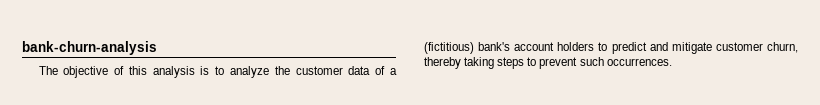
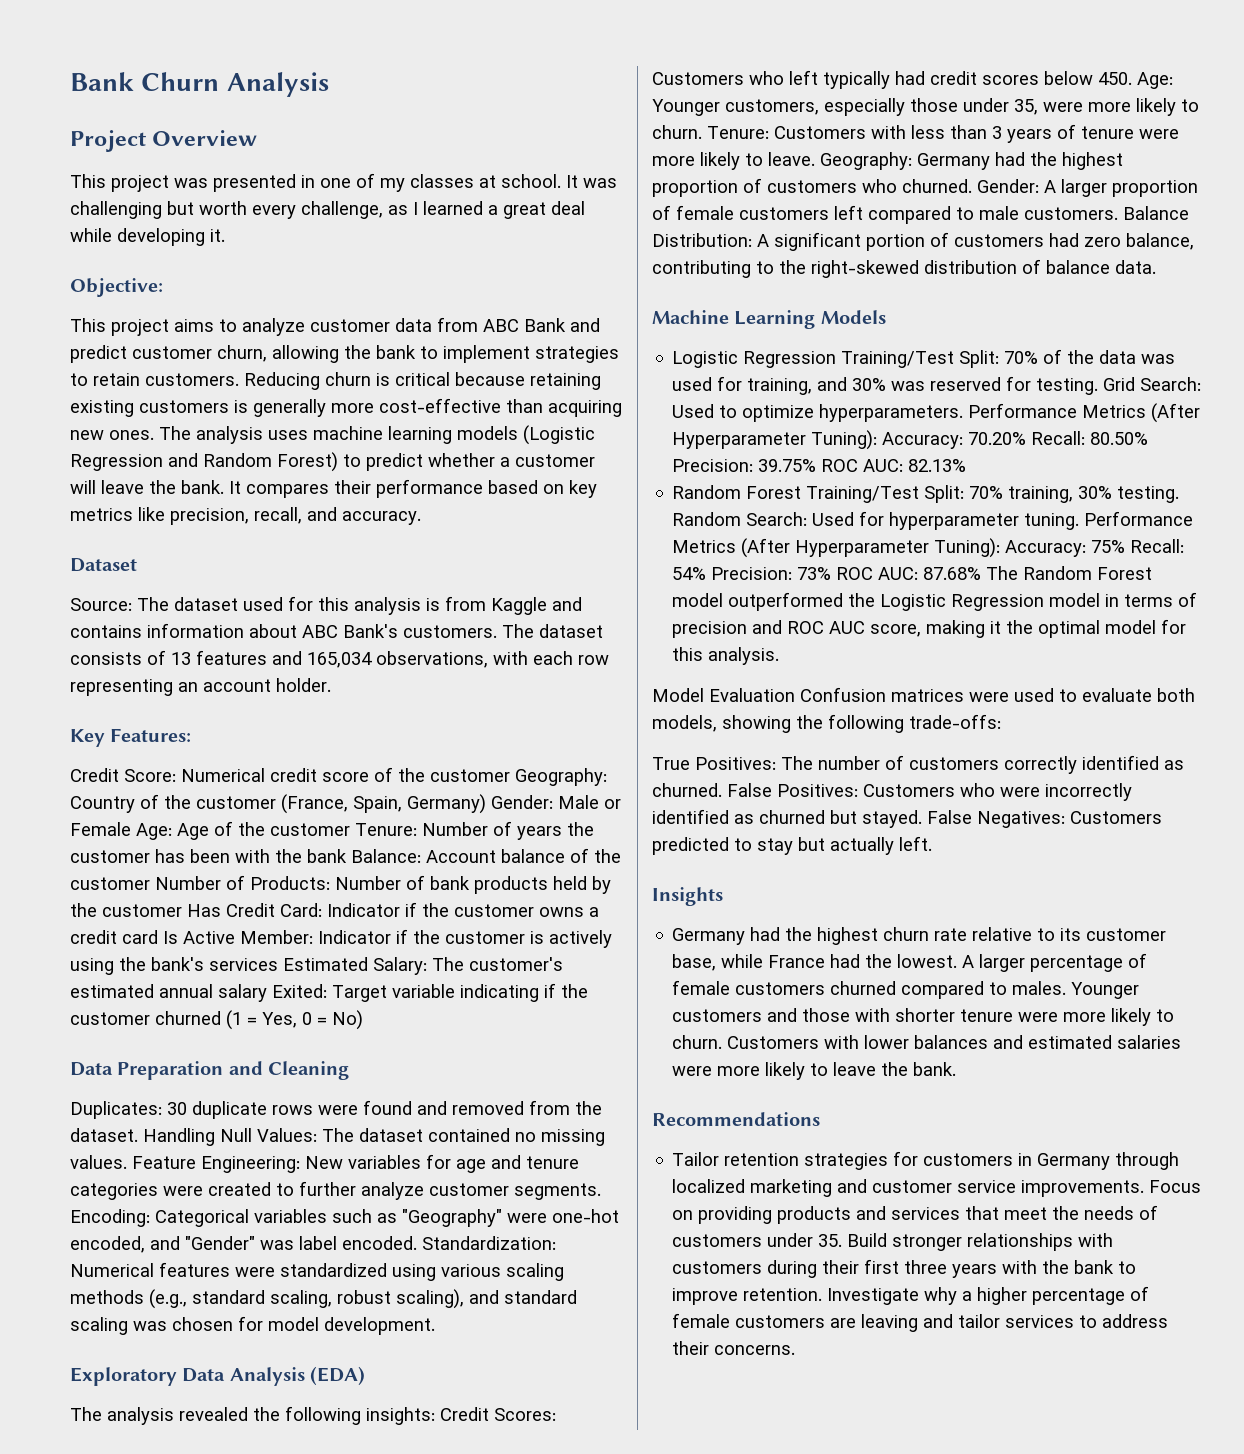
- bank-churn-analysis
- The objective of this analysis is to analyze the customer data of a (fictitious) bank's account holders to predict and mitigate customer churn, thereby taking steps to prevent such occurrences.
+ Bank Churn Analysis
+ Project Overview
+ This project was presented in one of my classes at school. It was challenging but worth every challenge, as I learned a great deal while developing it.
+ Objective:
+ This project aims to analyze customer data from ABC Bank and predict customer churn, allowing the bank to implement strategies to retain customers. Reducing churn is critical because retaining existing customers is generally more cost-effective than acquiring new ones. The analysis uses machine learning models (Logistic Regression and Random Forest) to predict whether a customer will leave the bank. It compares their performance based on key metrics like precision, recall, and accuracy.
+ Dataset
+ Source: The dataset used for this analysis is from Kaggle and contains information about ABC Bank's customers. The dataset consists of 13 features and 165,034 observations, with each row representing an account holder.
+ Key Features:
+ Credit Score: Numerical credit score of the customer Geography: Country of the customer (France, Spain, Germany) Gender: Male or Female Age: Age of the customer Tenure: Number of years the customer has been with the bank Balance: Account balance of the customer Number of Products: Number of bank products held by the customer Has Credit Card: Indicator if the customer owns a credit card Is Active Member: Indicator if the customer is actively using the bank's services Estimated Salary: The customer's estimated annual salary Exited: Target variable indicating if the customer churned (1 = Yes, 0 = No)
+ Data Preparation and Cleaning
+ Duplicates: 30 duplicate rows were found and removed from the dataset. Handling Null Values: The dataset contained no missing values. Feature Engineering: New variables for age and tenure categories were created to further analyze customer segments. Encoding: Categorical variables such as "Geography" were one-hot encoded, and "Gender" was label encoded. Standardization: Numerical features were standardized using various scaling methods (e.g., standard scaling, robust scaling), and standard scaling was chosen for model development.
+ Exploratory Data Analysis (EDA)
+ The analysis revealed the following insights: Credit Scores: Customers who left typically had credit scores below 450. Age: Younger customers, especially those under 35, were more likely to churn. Tenure: Customers with less than 3 years of tenure were more likely to leave. Geography: Germany had the highest proportion of customers who churned. Gender: A larger proportion of female customers left compared to male customers. Balance Distribution: A significant portion of customers had zero balance, contributing to the right-skewed distribution of balance data.
+ Machine Learning Models
+ Logistic Regression Training/Test Split: 70% of the data was used for training, and 30% was reserved for testing. Grid Search: Used to optimize hyperparameters. Performance Metrics (After Hyperparameter Tuning): Accuracy: 70.20% Recall: 80.50% Precision: 39.75% ROC AUC: 82.13%
+ Random Forest Training/Test Split: 70% training, 30% testing. Random Search: Used for hyperparameter tuning. Performance Metrics (After Hyperparameter Tuning): Accuracy: 75% Recall: 54% Precision: 73% ROC AUC: 87.68% The Random Forest model outperformed the Logistic Regression model in terms of precision and ROC AUC score, making it the optimal model for this analysis.
+ Model Evaluation Confusion matrices were used to evaluate both models, showing the following trade-offs:
+ True Positives: The number of customers correctly identified as churned. False Positives: Customers who were incorrectly identified as churned but stayed. False Negatives: Customers predicted to stay but actually left.
+ Insights
+ Germany had the highest churn rate relative to its customer base, while France had the lowest. A larger percentage of female customers churned compared to males. Younger customers and those with shorter tenure were more likely to churn. Customers with lower balances and estimated salaries were more likely to leave the bank.
+ Recommendations
+ Tailor retention strategies for customers in Germany through localized marketing and customer service improvements. Focus on providing products and services that meet the needs of customers under 35. Build stronger relationships with customers during their first three years with the bank to improve retention. Investigate why a higher percentage of female customers are leaving and tailor services to address their concerns.

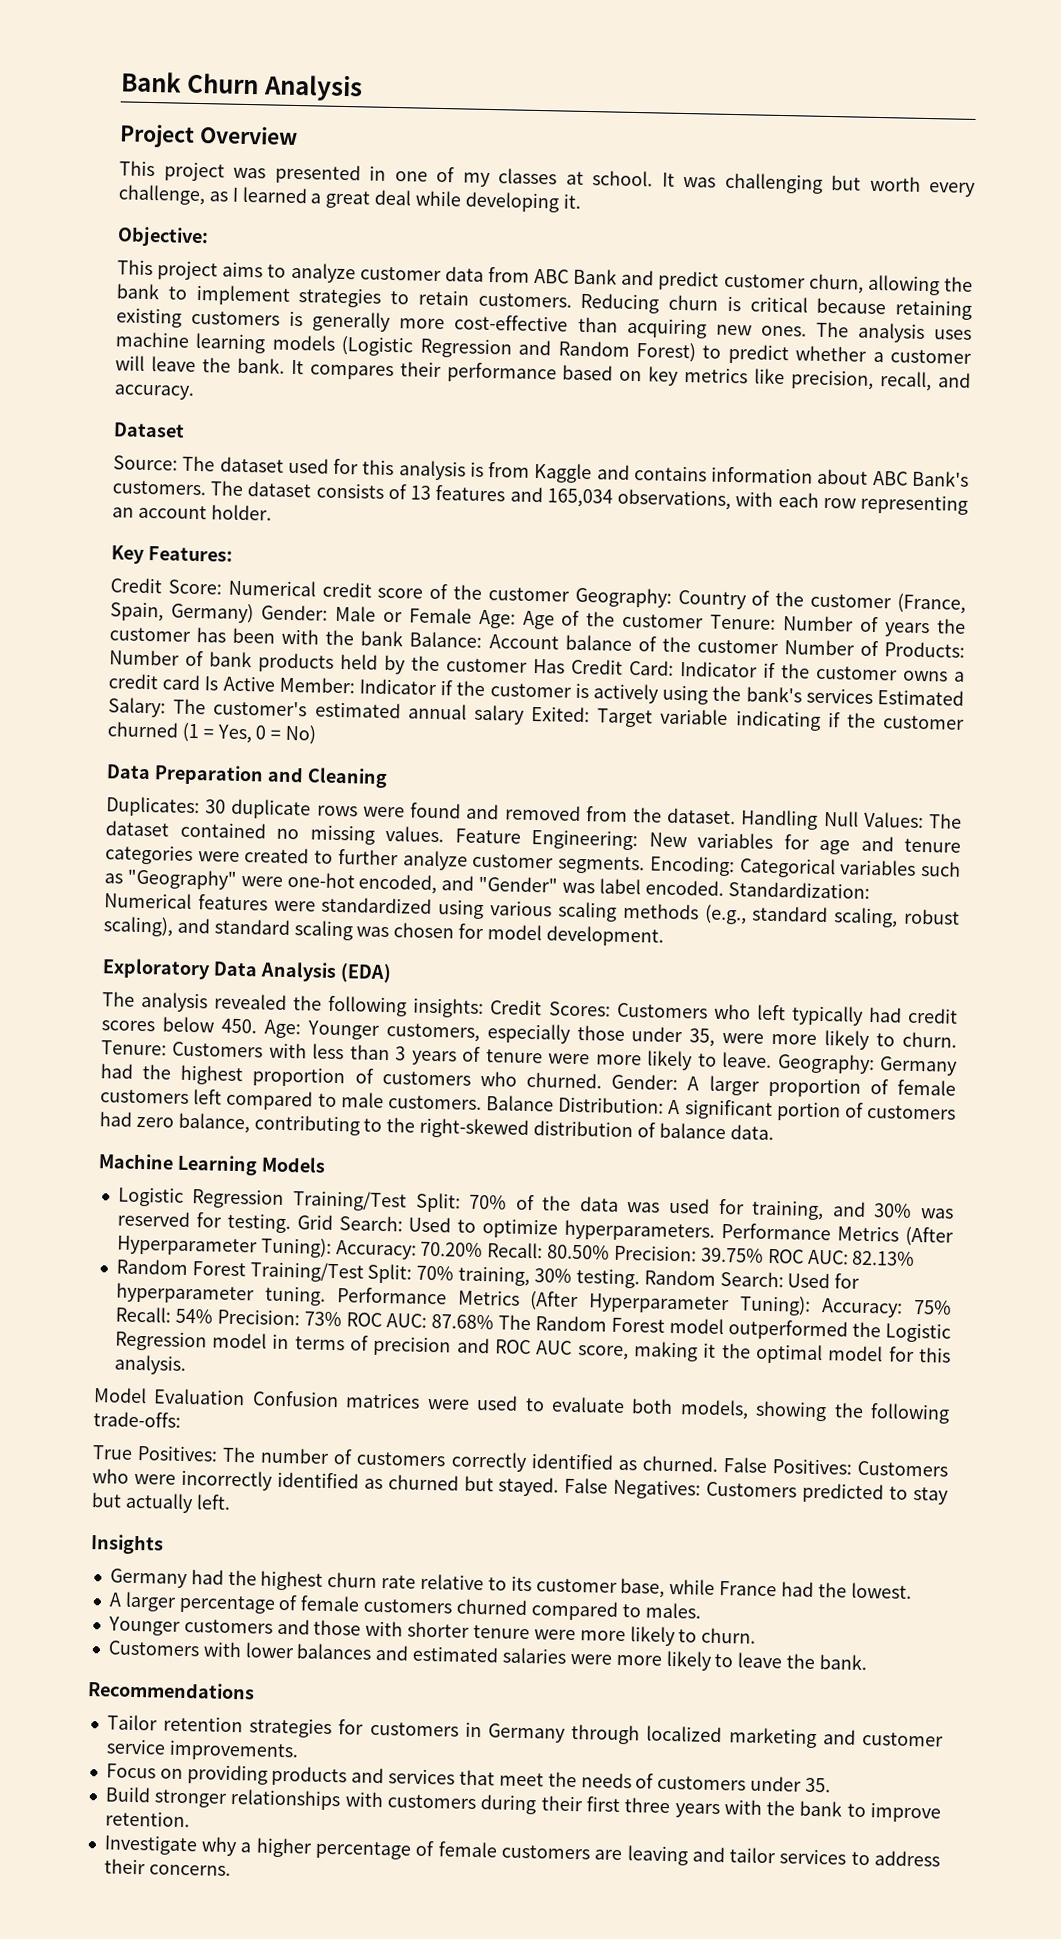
- Germany had the highest churn rate relative to its customer base, while France had the lowest. A larger percentage of female customers churned compared to males. Younger customers and those with shorter tenure were more likely to churn. Customers with lower balances and estimated salaries were more likely to leave the bank.
+ Germany had the highest churn rate relative to its customer base, while France had the lowest.
+ A larger percentage of female customers churned compared to males.
+ Younger customers and those with shorter tenure were more likely to churn.
+ Customers with lower balances and estimated salaries were more likely to leave the bank.
- Tailor retention strategies for customers in Germany through localized marketing and customer service improvements. Focus on providing products and services that meet the needs of customers under 35. Build stronger relationships with customers during their first three years with the bank to improve retention. Investigate why a higher percentage of female customers are leaving and tailor services to address their concerns.
+ Tailor retention strategies for customers in Germany through localized marketing and customer service improvements.
+ Focus on providing products and services that meet the needs of customers under 35.
+ Build stronger relationships with customers during their first three years with the bank to improve retention.
+ Investigate why a higher percentage of female customers are leaving and tailor services to address their concerns.

